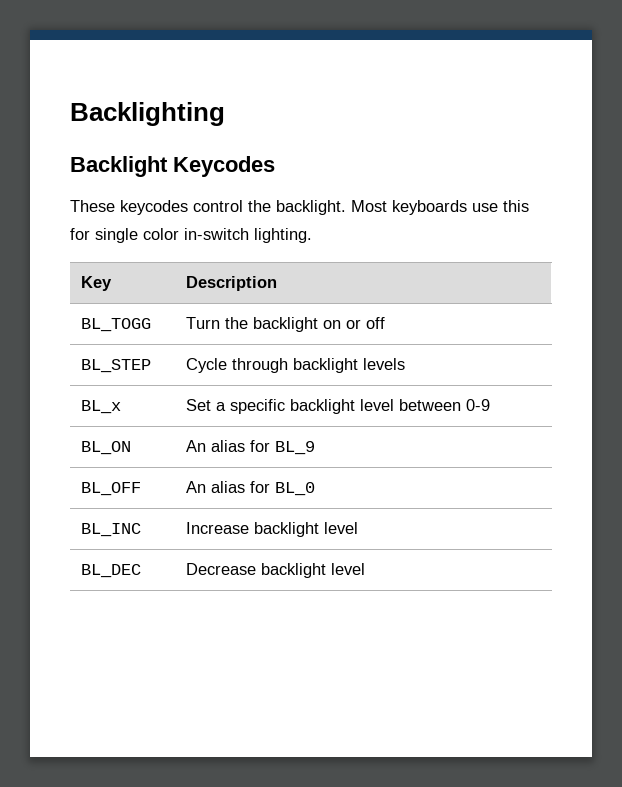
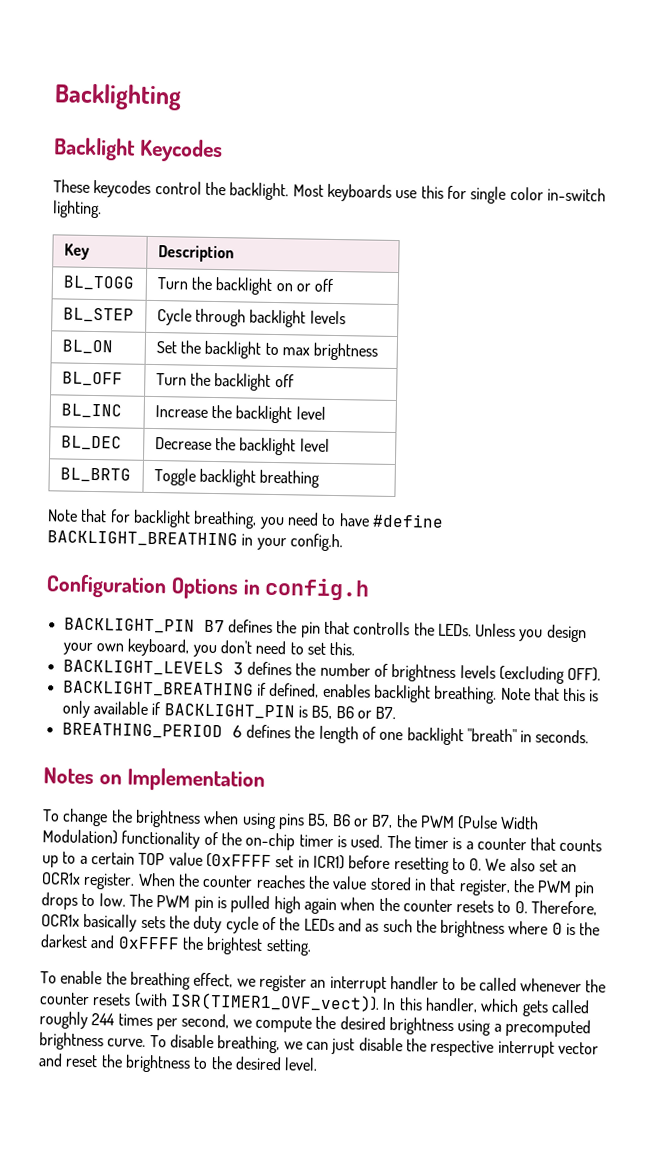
- BL_x | Set a specific backlight level between 0-9
- BL_ON | An alias for BL_9
- BL_OFF | An alias for BL_0
+ BL_ON | Set the backlight to max brightness
+ BL_OFF | Turn the backlight off
- BL_INC | Increase backlight level
+ BL_INC | Increase the backlight level
- BL_DEC | Decrease backlight level
+ BL_DEC | Decrease the backlight level
+ BL_BRTG | Toggle backlight breathing
+ Note that for backlight breathing, you need to have #define BACKLIGHT_BREATHING in your config.h.
+ Configuration Options in config.h
+ BACKLIGHT_PIN B7 defines the pin that controlls the LEDs. Unless you design your own keyboard, you don't need to set this.
+ BACKLIGHT_LEVELS 3 defines the number of brightness levels (excluding OFF).
+ BACKLIGHT_BREATHING if defined, enables backlight breathing. Note that this is only available if BACKLIGHT_PIN is B5, B6 or B7.
+ BREATHING_PERIOD 6 defines the length of one backlight "breath" in seconds.
+ Notes on Implementation
+ To change the brightness when using pins B5, B6 or B7, the PWM (Pulse Width Modulation) functionality of the on-chip timer is used. The timer is a counter that counts up to a certain TOP value (0xFFFF set in ICR1) before resetting to 0. We also set an OCR1x register. When the counter reaches the value stored in that register, the PWM pin drops to low. The PWM pin is pulled high again when the counter resets to 0. Therefore, OCR1x basically sets the duty cycle of the LEDs and as such the brightness where 0 is the darkest and 0xFFFF the brightest setting.
+ To enable the breathing effect, we register an interrupt handler to be called whenever the counter resets (with ISR(TIMER1_OVF_vect)). In this handler, which gets called roughly 244 times per second, we compute the desired brightness using a precomputed brightness curve. To disable breathing, we can just disable the respective interrupt vector and reset the brightness to the desired level.

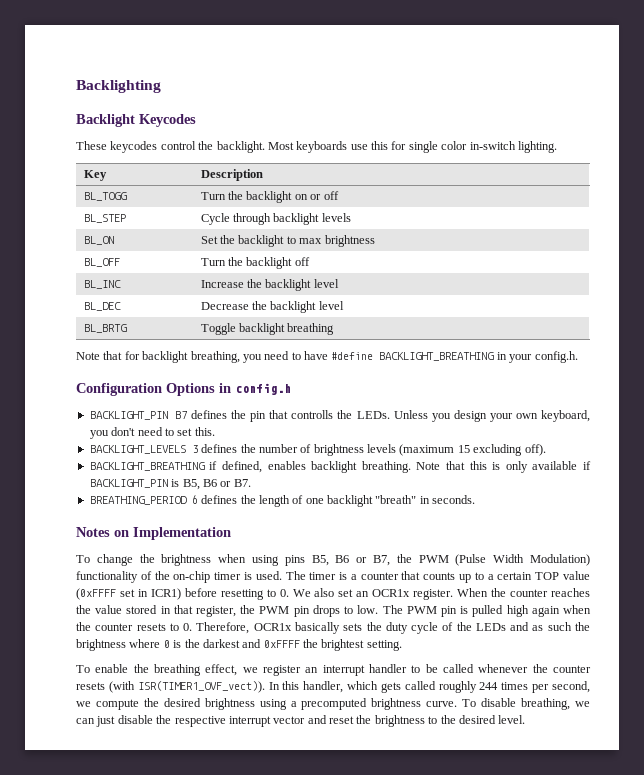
- BACKLIGHT_LEVELS 3 defines the number of brightness levels (excluding OFF).
+ BACKLIGHT_LEVELS 3 defines the number of brightness levels (maximum 15 excluding off).

